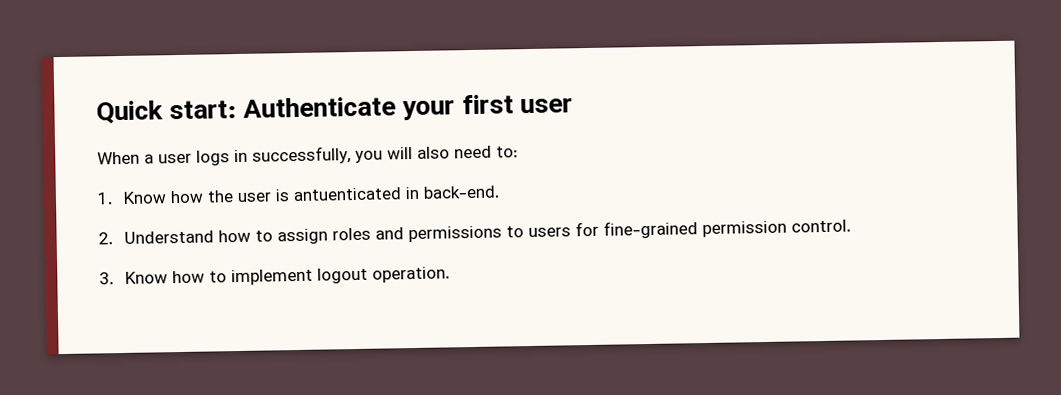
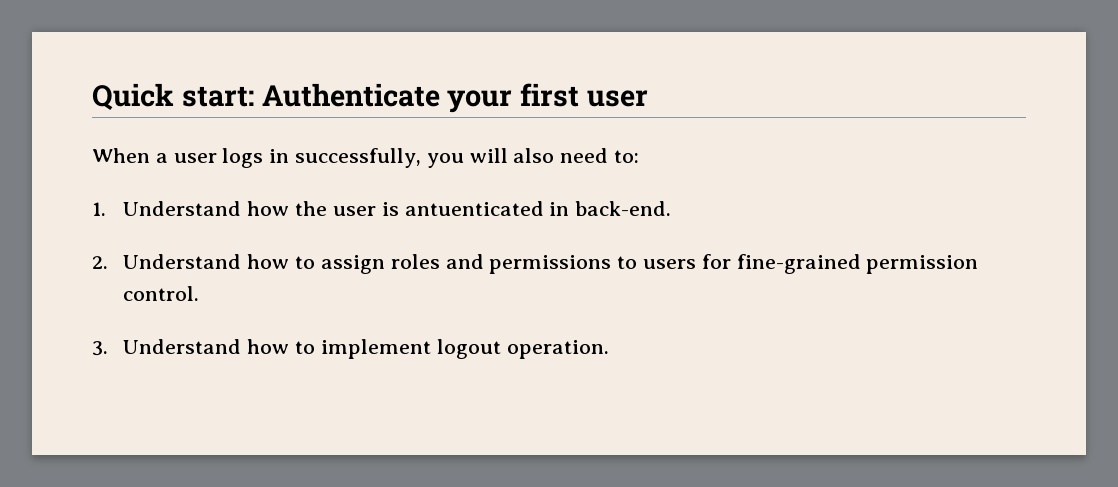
- 1. Know how the user is antuenticated in back-end.
+ 1. Understand how the user is antuenticated in back-end.
- 3. Know how to implement logout operation.
+ 3. Understand how to implement logout operation.

